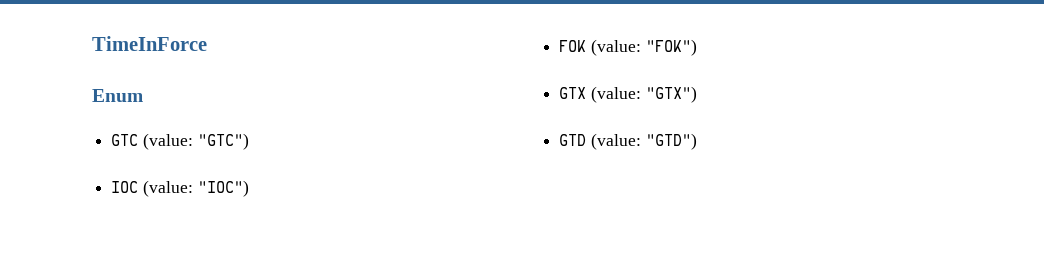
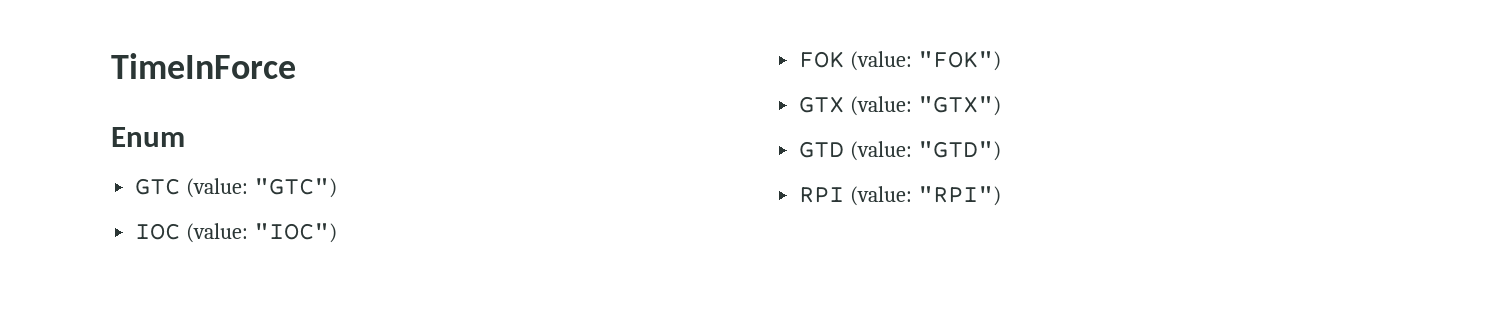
+ RPI (value: "RPI")

